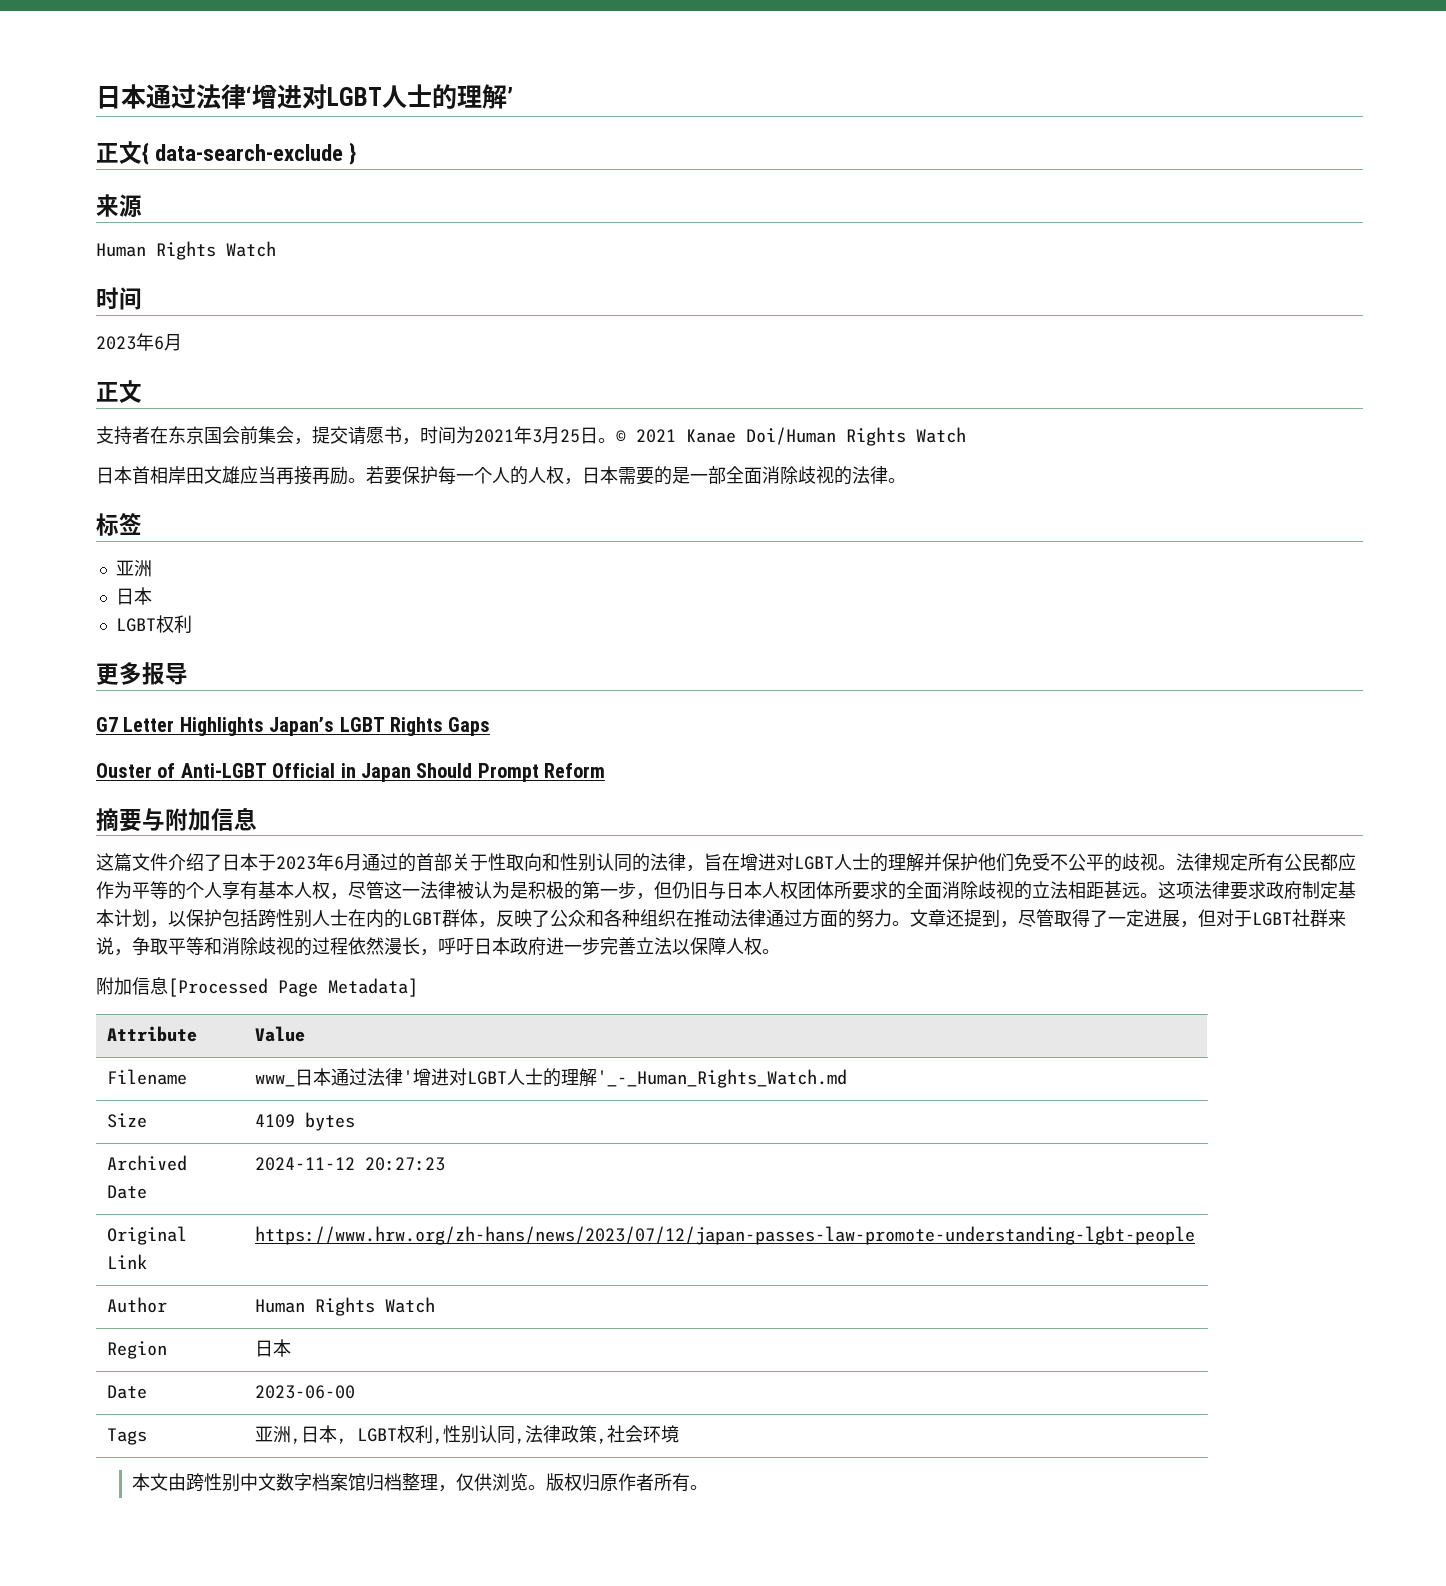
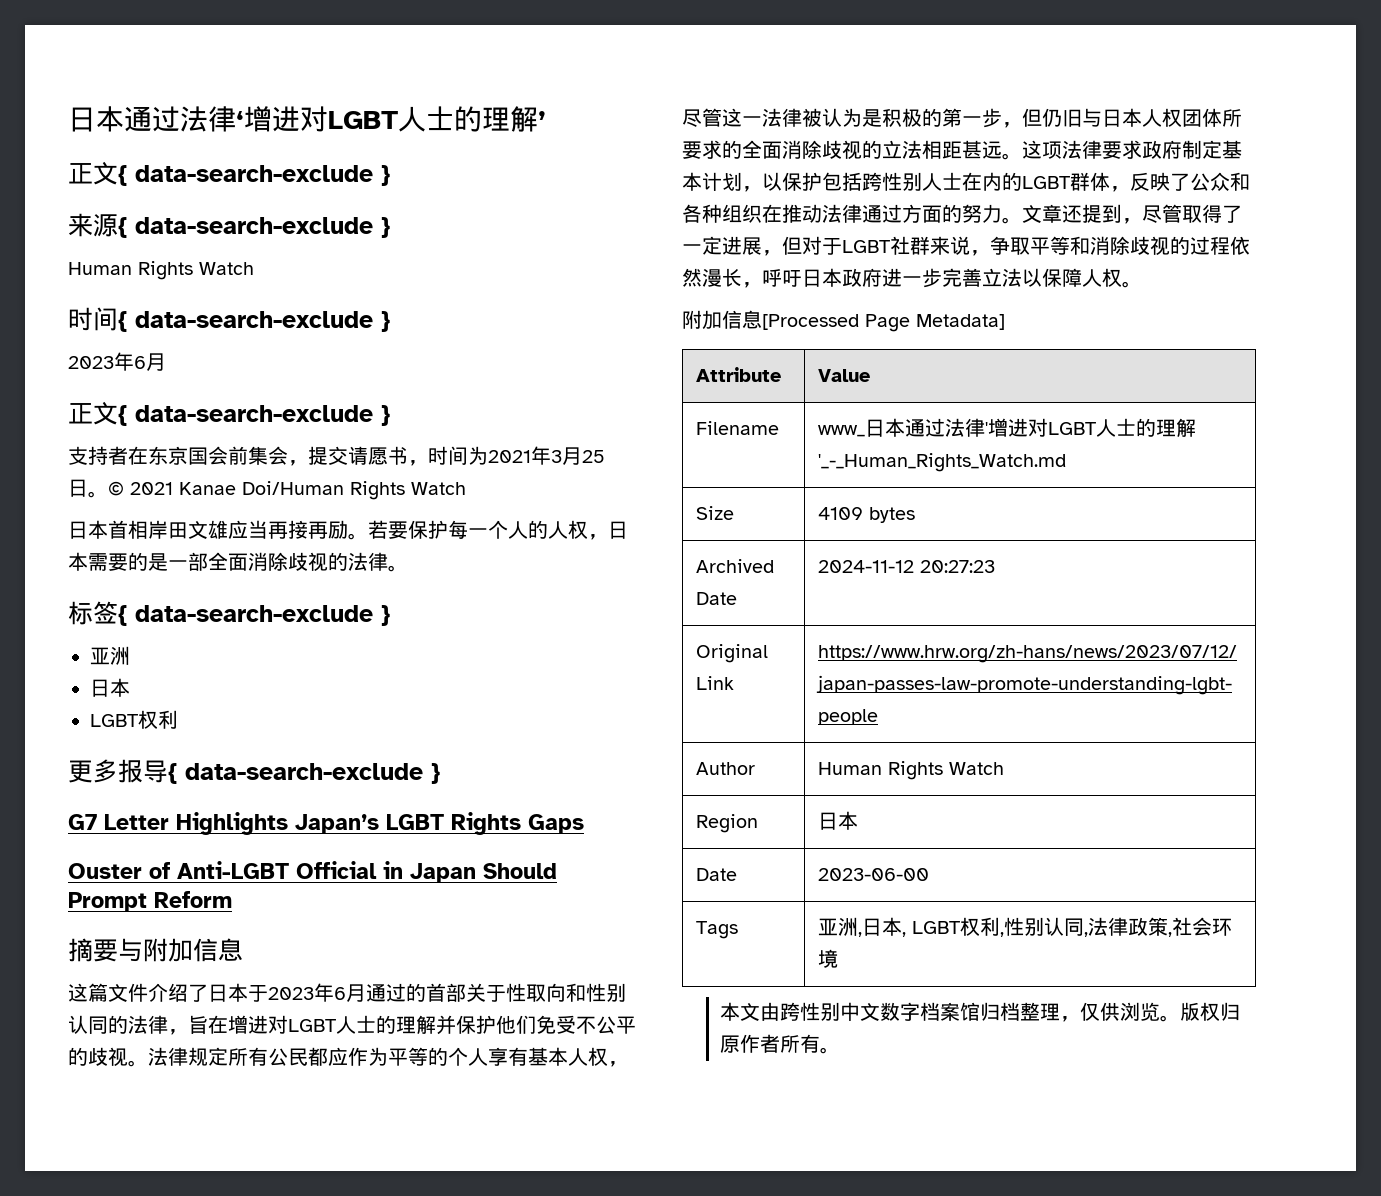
- 来源
+ 来源{ data-search-exclude }
  Human Rights Watch
- 时间
+ 时间{ data-search-exclude }
  2023年6月
- 正文
+ 正文{ data-search-exclude }
- 标签
+ 标签{ data-search-exclude }
- 更多报导
+ 更多报导{ data-search-exclude }

